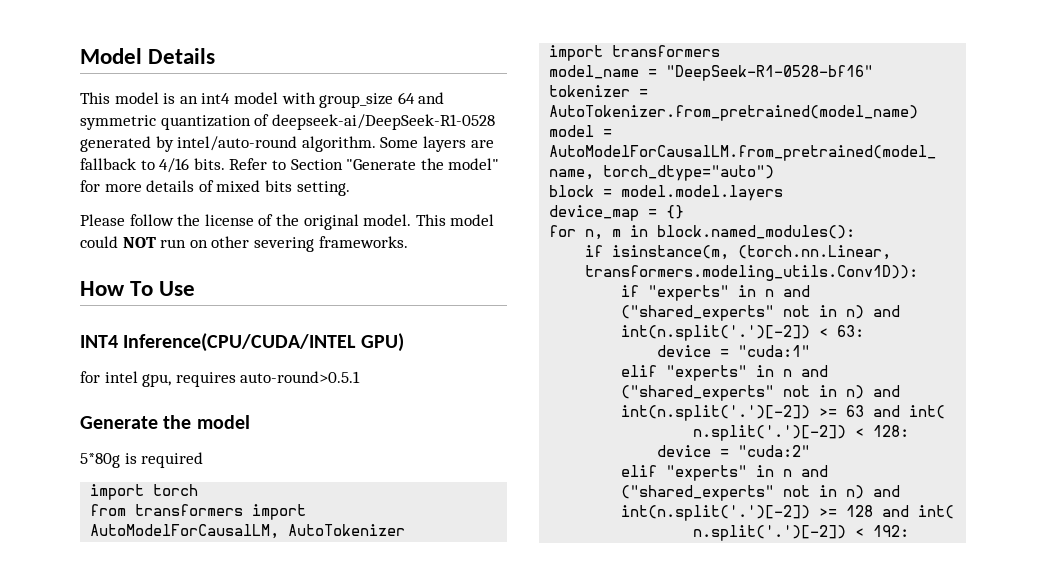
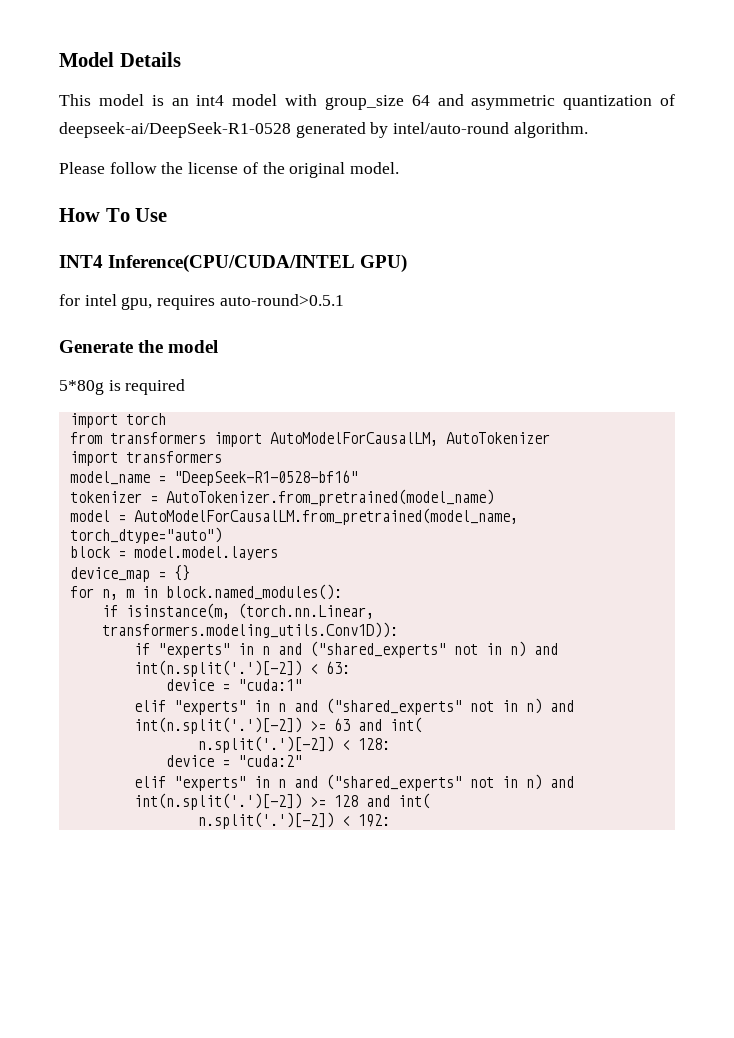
- This model is an int4 model with group_size 64 and symmetric quantization of deepseek-ai/DeepSeek-R1-0528 generated by intel/auto-round algorithm. Some layers are fallback to 4/16 bits. Refer to Section "Generate the model" for more details of mixed bits setting.
+ This model is an int4 model with group_size 64 and asymmetric quantization of deepseek-ai/DeepSeek-R1-0528 generated by intel/auto-round algorithm.
- This model could NOT run on other severing frameworks.

